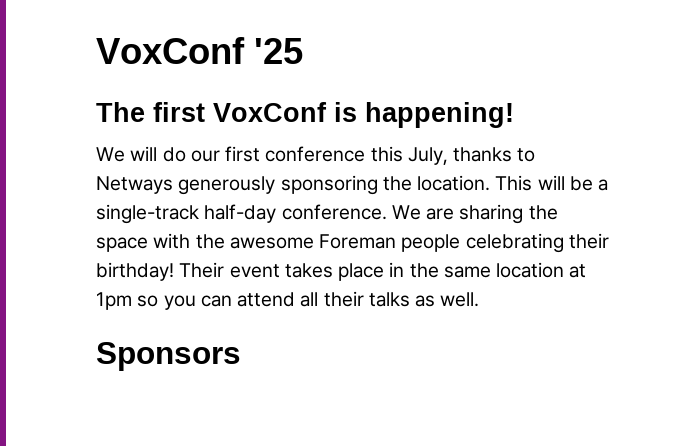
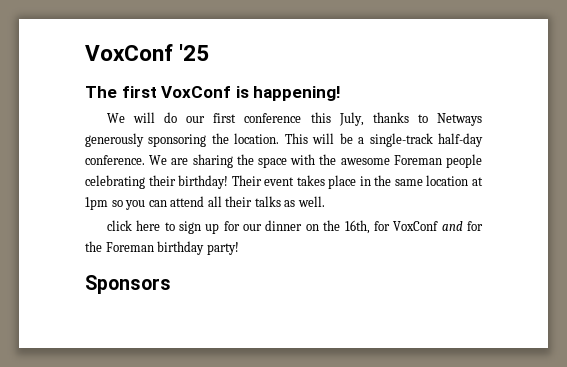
+ click here to sign up for our dinner on the 16th, for VoxConf and for the Foreman birthday party!

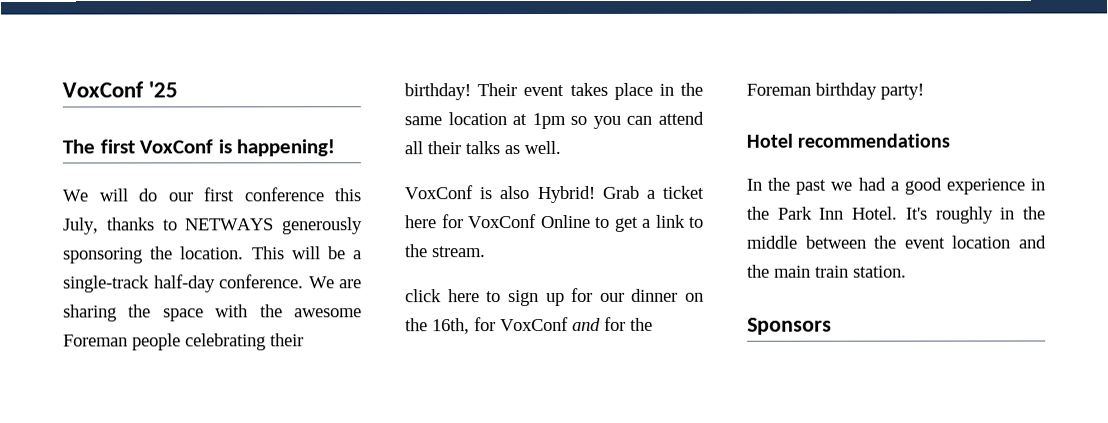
- We will do our first conference this July, thanks to Netways generously sponsoring the location.
+ We will do our first conference this July, thanks to NETWAYS generously sponsoring the location.
+ VoxConf is also Hybrid! Grab a ticket here for VoxConf Online to get a link to the stream.
+ Hotel recommendations
+ In the past we had a good experience in the Park Inn Hotel. It's roughly in the middle between the event location and the main train station.

